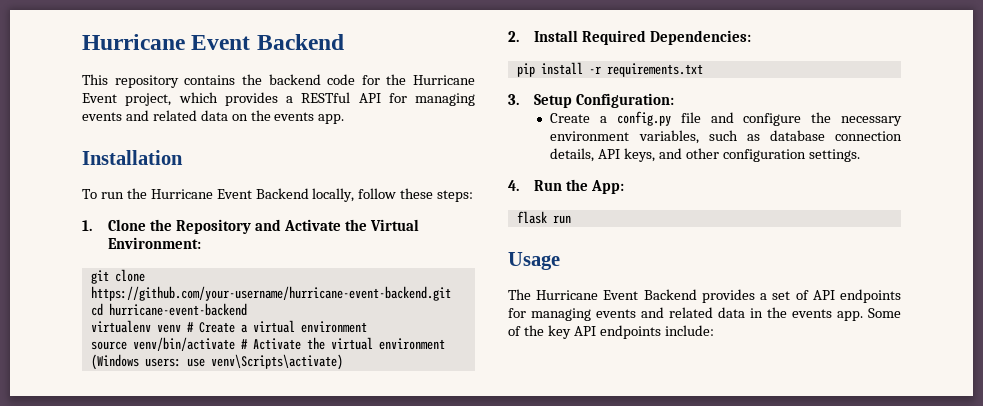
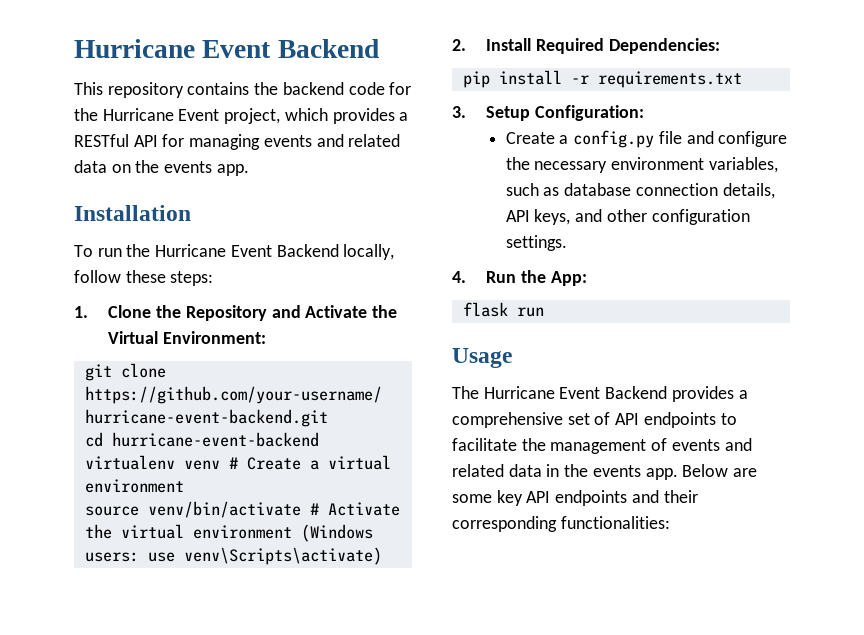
- The Hurricane Event Backend provides a set of API endpoints for managing events and related data in the events app.
+ The Hurricane Event Backend provides a comprehensive set of API endpoints to facilitate the management of events and related data in the events app.
- Some of the key API endpoints include:
+ Below are some key API endpoints and their corresponding functionalities:

